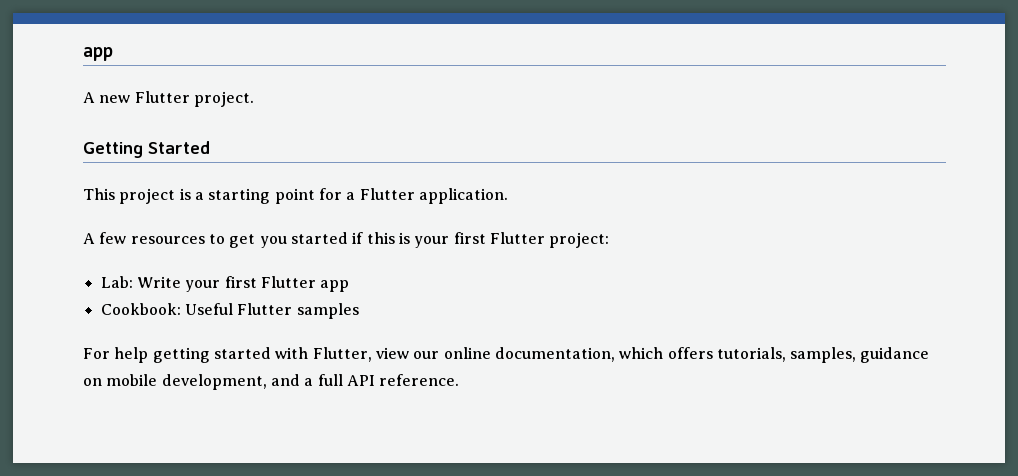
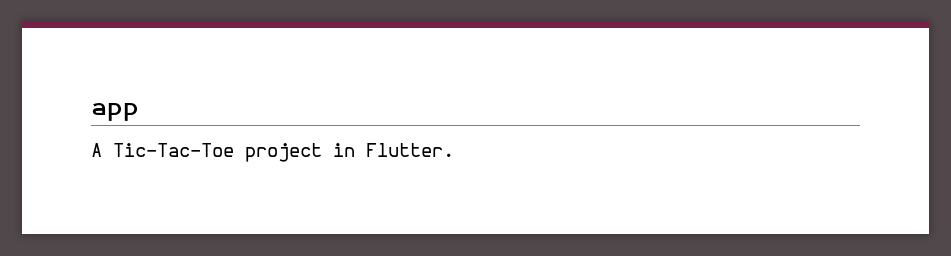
- A new Flutter project.
- Getting Started
- This project is a starting point for a Flutter application.
- A few resources to get you started if this is your first Flutter project:
- Lab: Write your first Flutter app
- Cookbook: Useful Flutter samples
- For help getting started with Flutter, view our online documentation, which offers tutorials, samples, guidance on mobile development, and a full API reference.
+ A Tic-Tac-Toe project in Flutter.

